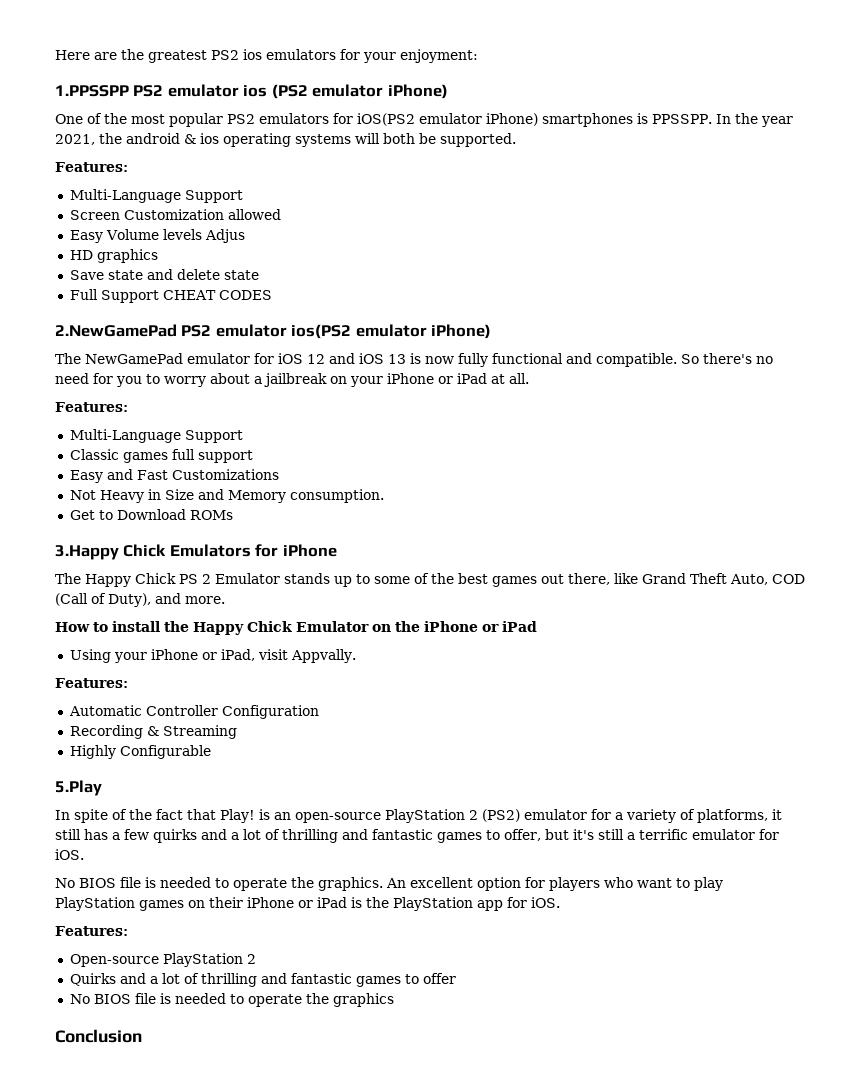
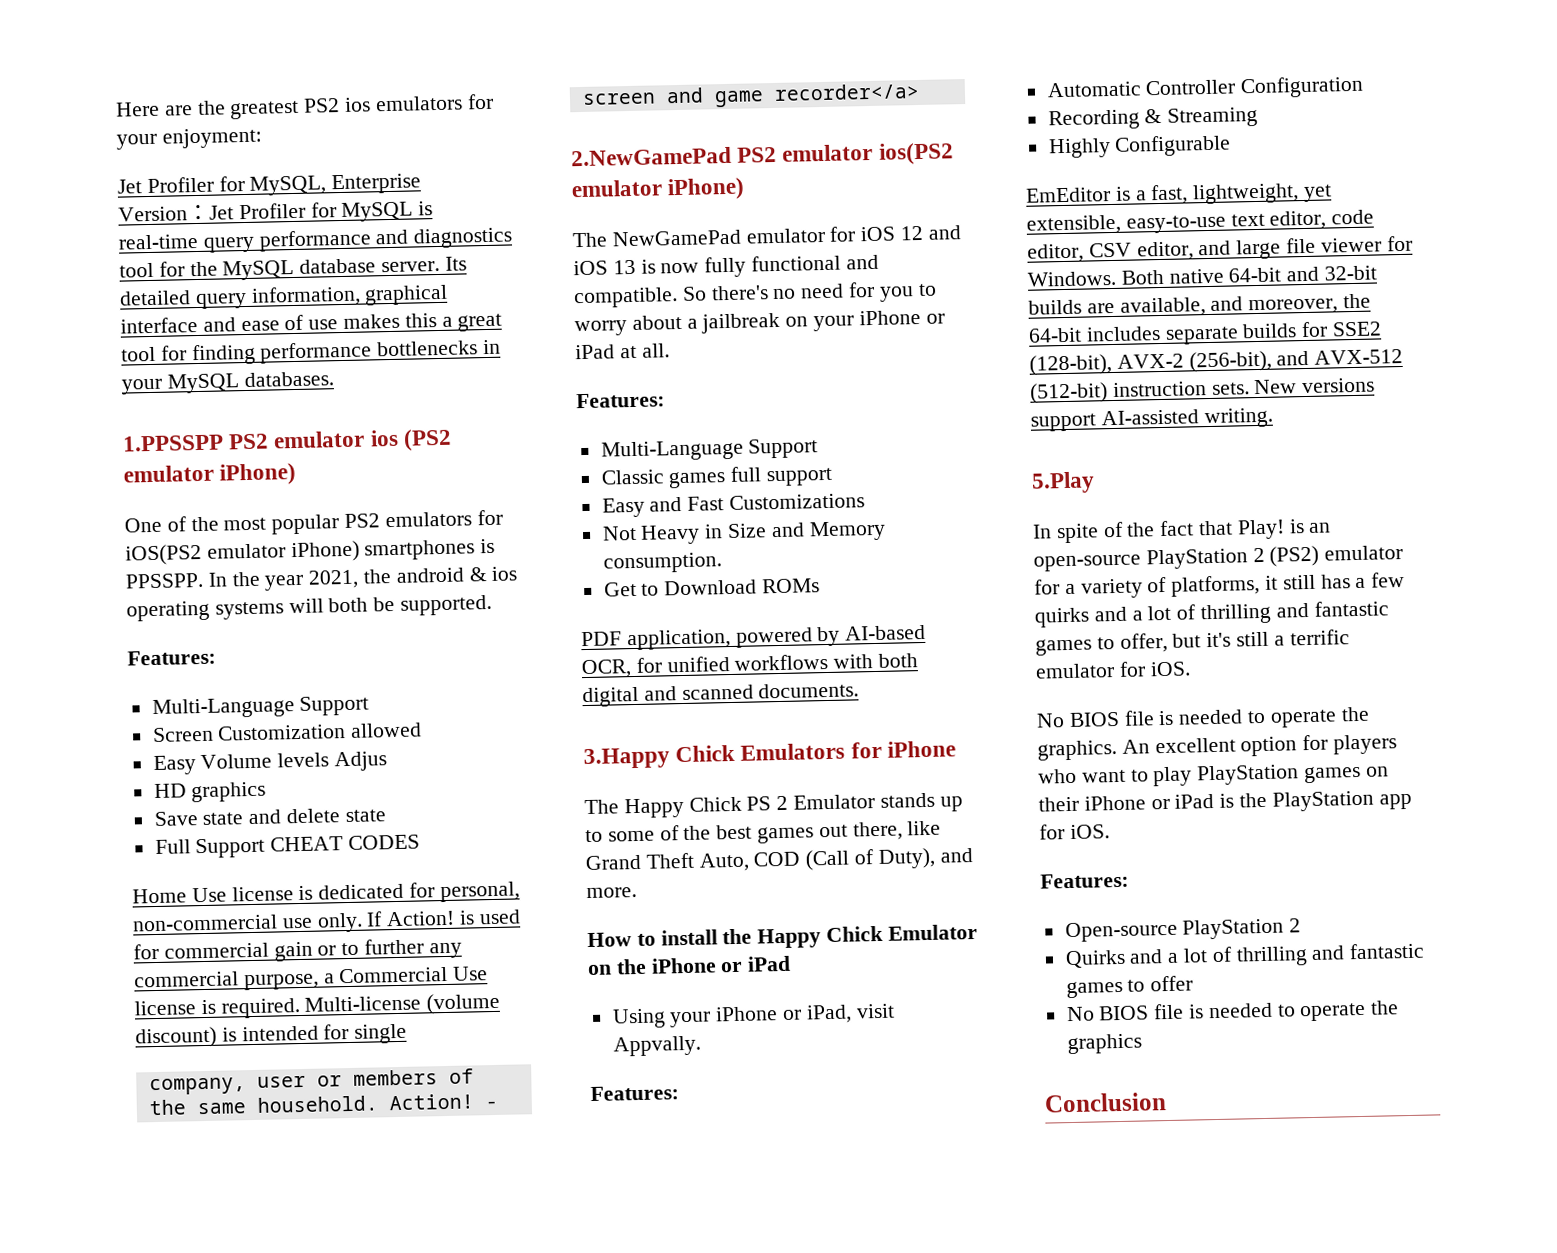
+ Jet Profiler for MySQL, Enterprise Version：Jet Profiler for MySQL is real-time query performance and diagnostics tool for the MySQL database server. Its detailed query information, graphical interface and ease of use makes this a great tool for finding performance bottlenecks in your MySQL databases.
+ Home Use license is dedicated for personal, non-commercial use only. If Action! is used for commercial gain or to further any commercial purpose, a Commercial Use license is required. Multi-license (volume discount) is intended for single
+ company, user or members of the same household. Action! - screen and game recorder</a>
+ PDF application, powered by AI-based OCR, for unified workflows with both digital and scanned documents.
+ EmEditor is a fast, lightweight, yet extensible, easy-to-use text editor, code editor, CSV editor, and large file viewer for Windows. Both native 64-bit and 32-bit builds are available, and moreover, the 64-bit includes separate builds for SSE2 (128-bit), AVX-2 (256-bit), and AVX-512 (512-bit) instruction sets. New versions support AI-assisted writing.

